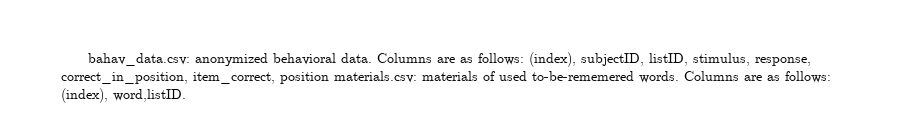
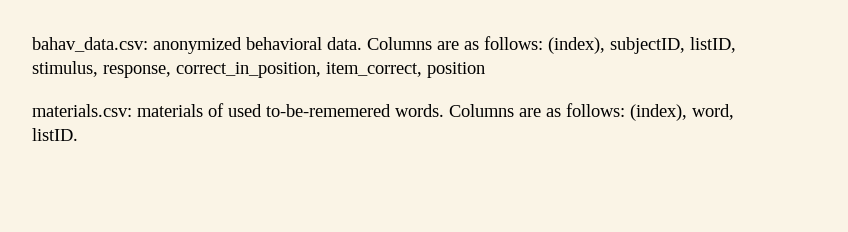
- Columns are as follows: (index), subjectID, listID, stimulus, response, correct_in_position, item_correct, position materials.csv: materials of used to-be-rememered words.
+ Columns are as follows: (index), subjectID, listID, stimulus, response, correct_in_position, item_correct, position
+ materials.csv: materials of used to-be-rememered words.
- Columns are as follows: (index), word,listID.
+ Columns are as follows: (index), word, listID.

